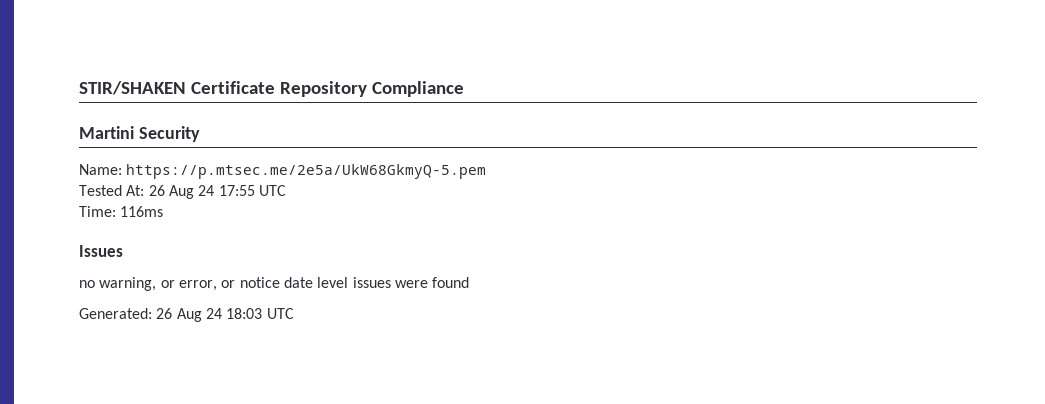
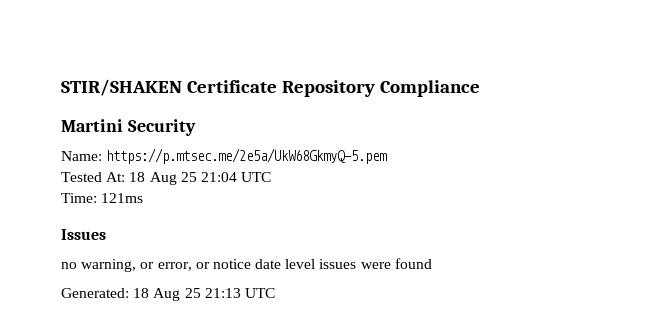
- Tested At: 26 Aug 24 17:55 UTC
+ Tested At: 18 Aug 25 21:04 UTC
- Time: 116ms
+ Time: 121ms
- Generated: 26 Aug 24 18:03 UTC
+ Generated: 18 Aug 25 21:13 UTC

